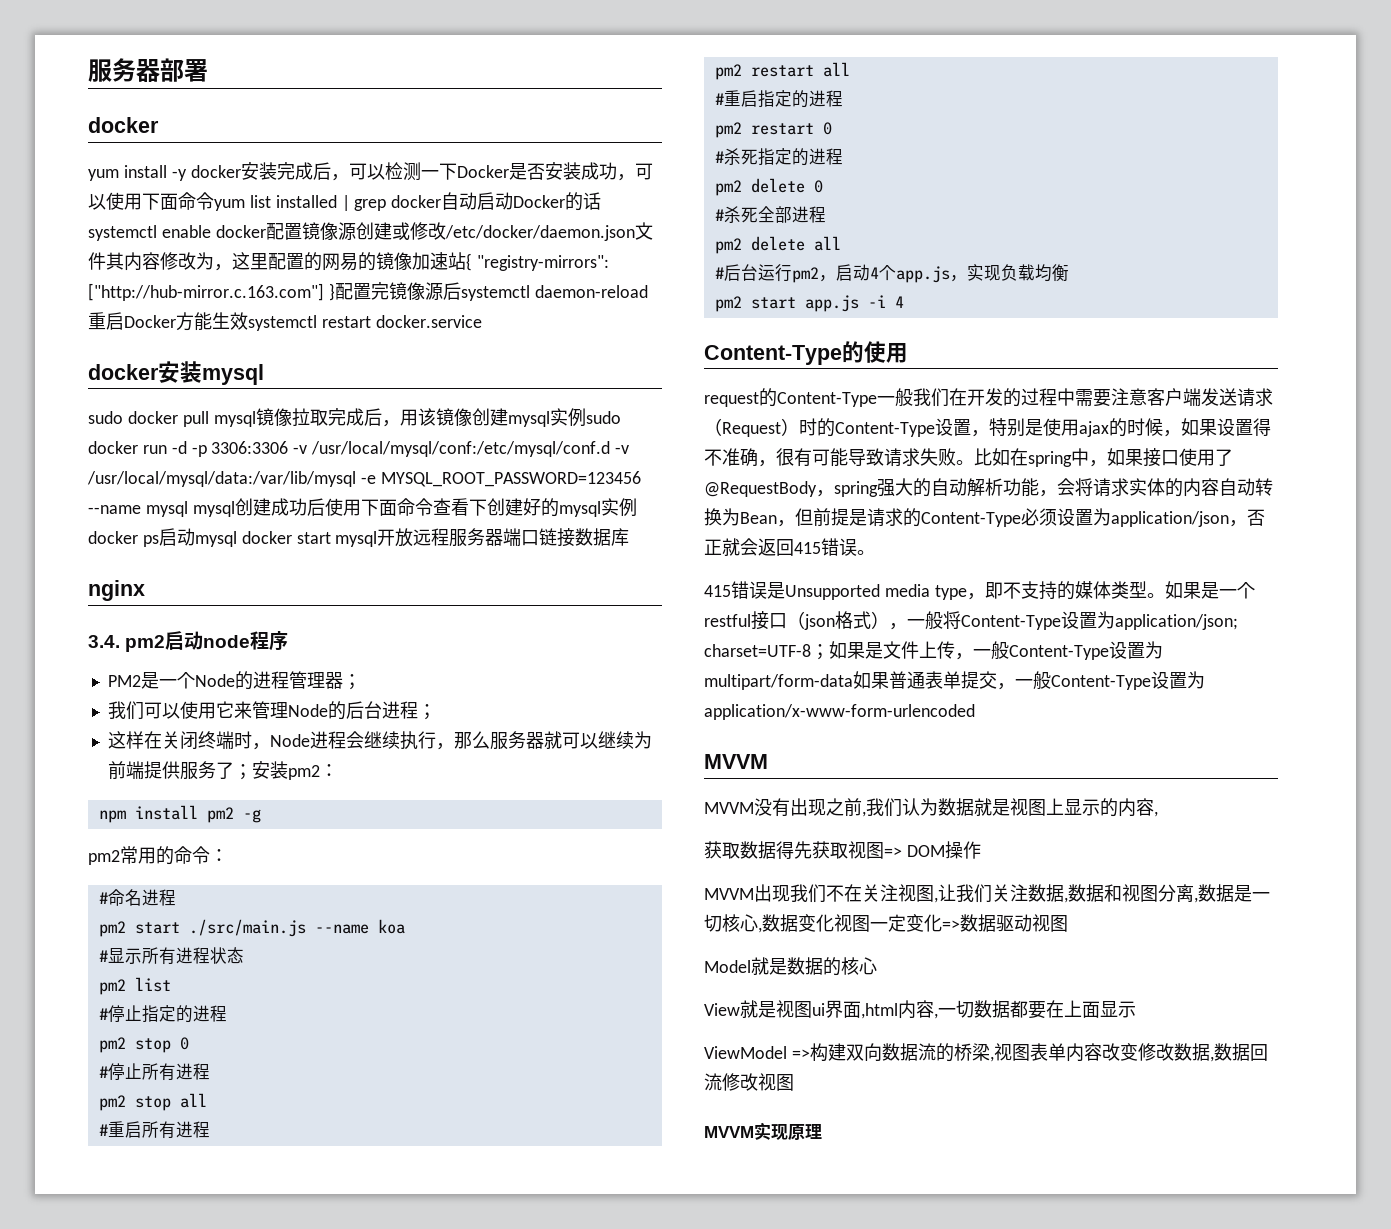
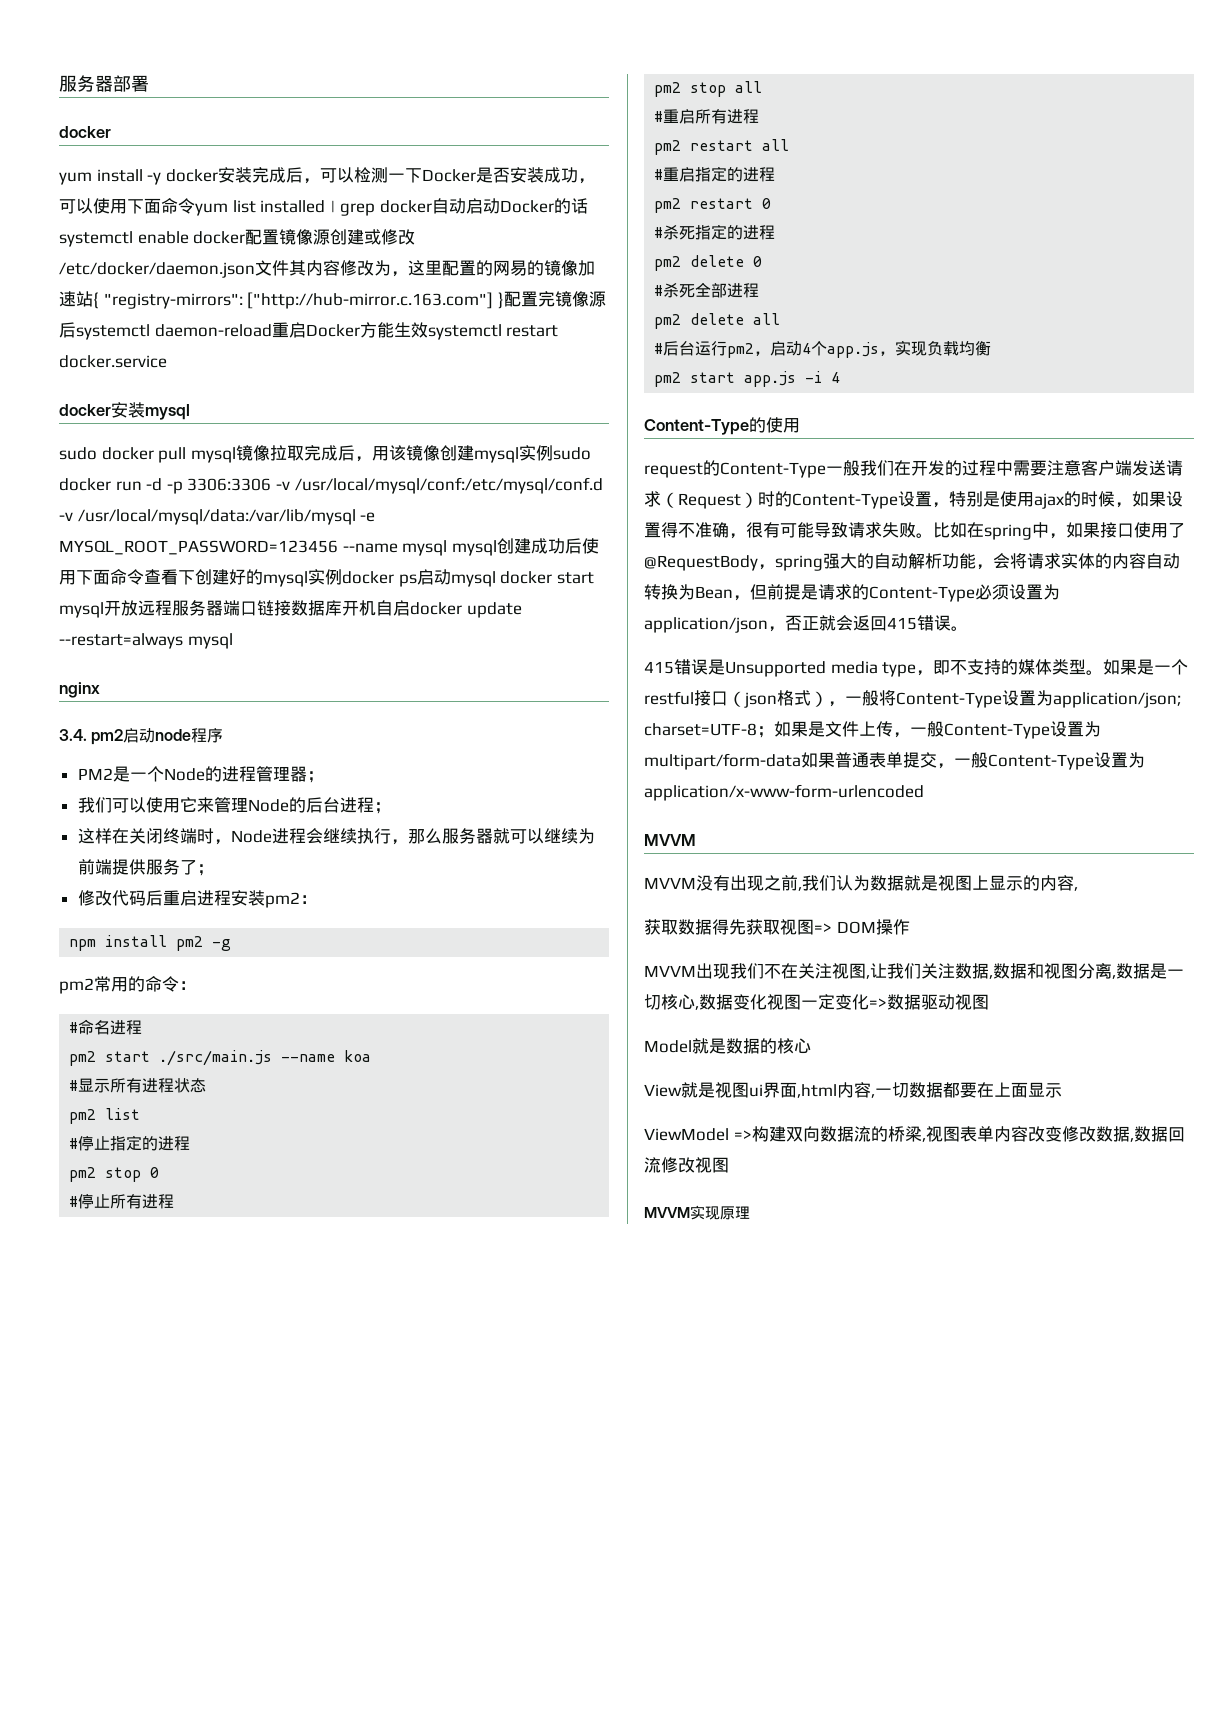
- sudo docker pull mysql镜像拉取完成后，用该镜像创建mysql实例sudo docker run -d -p 3306:3306 -v /usr/local/mysql/conf:/etc/mysql/conf.d -v /usr/local/mysql/data:/var/lib/mysql -e MYSQL_ROOT_PASSWORD=123456 --name mysql mysql创建成功后使用下面命令查看下创建好的mysql实例docker ps启动mysql docker start mysql开放远程服务器端口链接数据库
+ sudo docker pull mysql镜像拉取完成后，用该镜像创建mysql实例sudo docker run -d -p 3306:3306 -v /usr/local/mysql/conf:/etc/mysql/conf.d -v /usr/local/mysql/data:/var/lib/mysql -e MYSQL_ROOT_PASSWORD=123456 --name mysql mysql创建成功后使用下面命令查看下创建好的mysql实例docker ps启动mysql docker start mysql开放远程服务器端口链接数据库开机自启docker update --restart=always mysql
- 这样在关闭终端时，Node进程会继续执行，那么服务器就可以继续为前端提供服务了；安装pm2：
+ 这样在关闭终端时，Node进程会继续执行，那么服务器就可以继续为前端提供服务了；
+ 修改代码后重启进程安装pm2：

